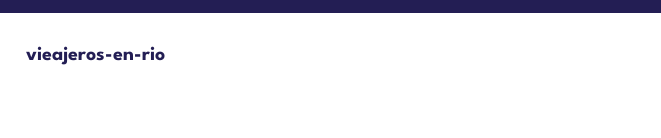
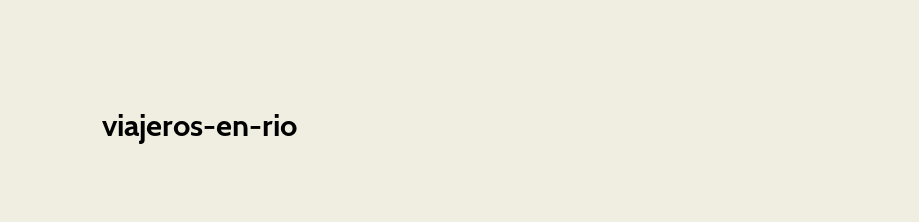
- vieajeros-en-rio
+ viajeros-en-rio

